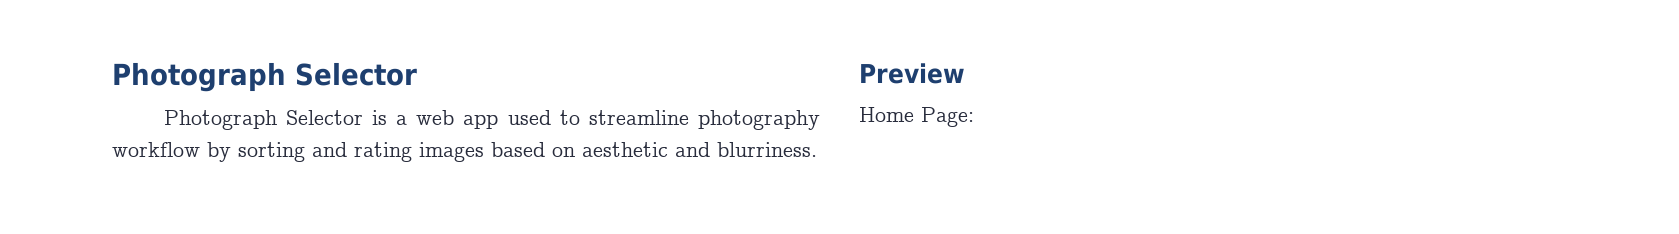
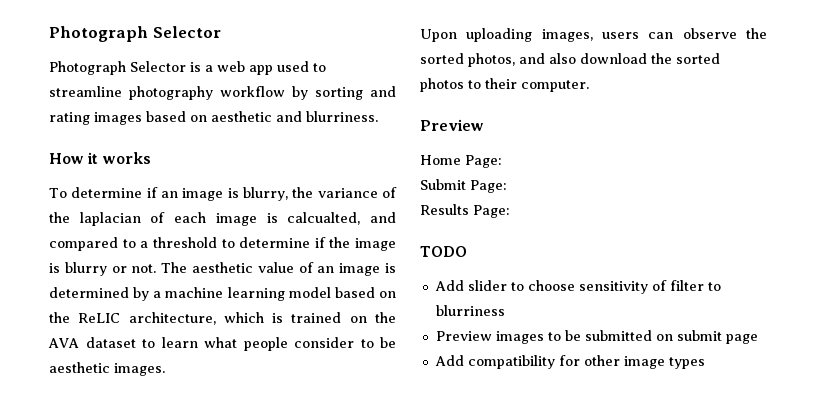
+ How it works
+ To determine if an image is blurry, the variance of the laplacian of each image is calcualted, and compared to a threshold to determine if the image is blurry or not. The aesthetic value of an image is determined by a machine learning model based on the ReLIC architecture, which is trained on the AVA dataset to learn what people consider to be aesthetic images.
+ Upon uploading images, users can observe the sorted photos, and also download the sorted photos to their computer.
  Preview
  Home Page:
+ Submit Page:
+ Results Page:
+ TODO
+ Add slider to choose sensitivity of filter to blurriness
+ Preview images to be submitted on submit page
+ Add compatibility for other image types

